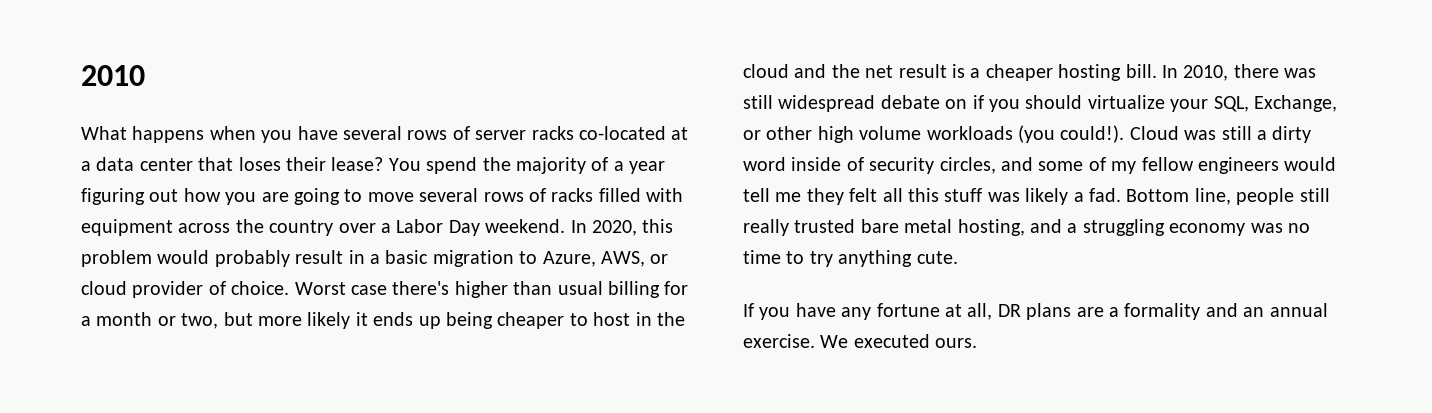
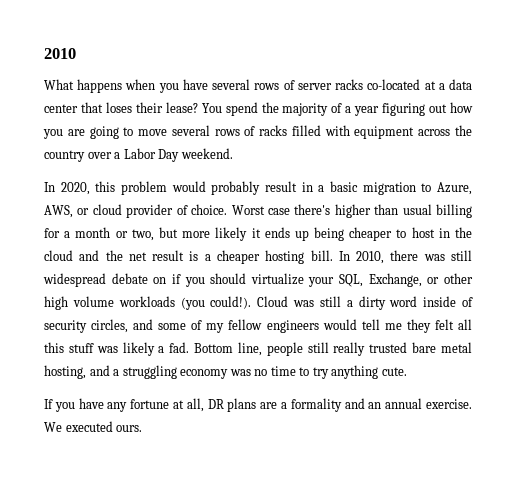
- You spend the majority of a year figuring out how you are going to move several rows of racks filled with equipment across the country over a Labor Day weekend. In 2020, this problem would probably result in a basic migration to Azure, AWS, or cloud provider of choice.
+ You spend the majority of a year figuring out how you are going to move several rows of racks filled with equipment across the country over a Labor Day weekend.
+ In 2020, this problem would probably result in a basic migration to Azure, AWS, or cloud provider of choice.

